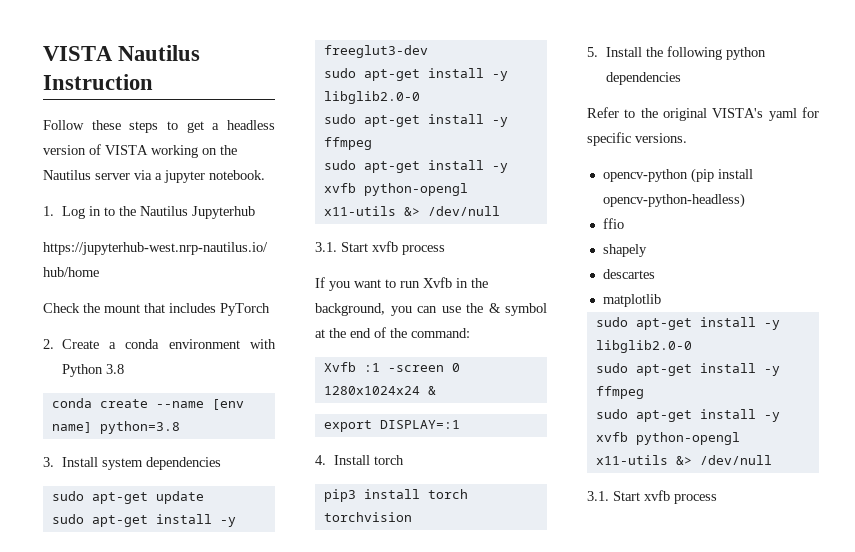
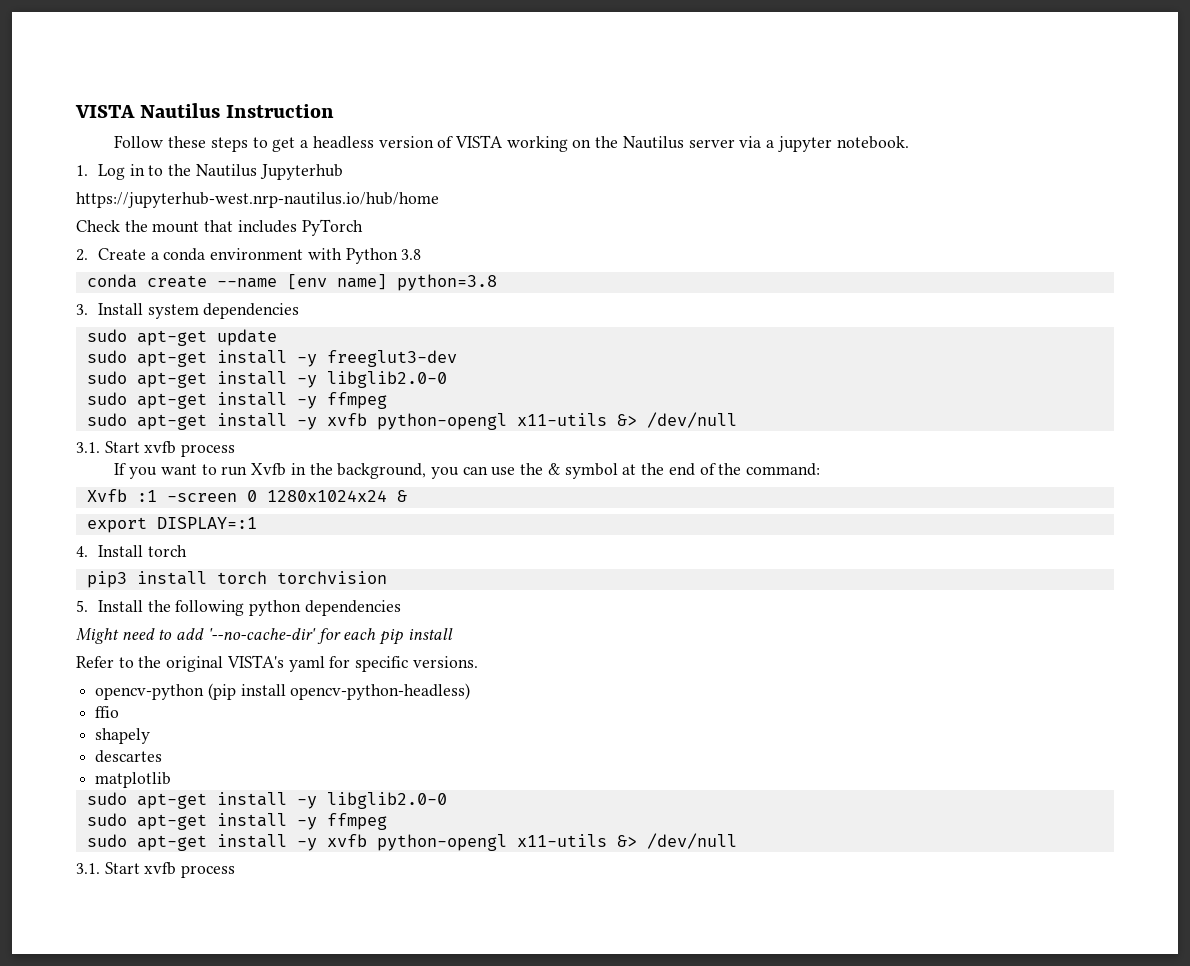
+ Might need to add '--no-cache-dir' for each pip install

